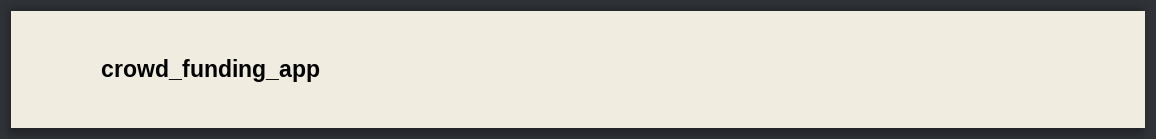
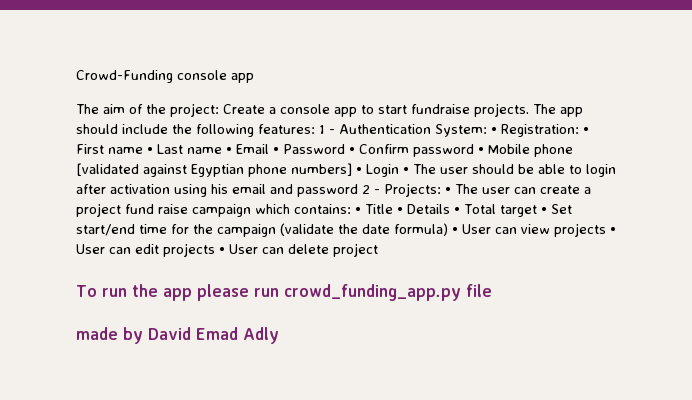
- crowd_funding_app
+ Crowd-Funding console app
+ The aim of the project: Create a console app to start fundraise projects. The app should include the following features: 1 - Authentication System: • Registration: • First name • Last name • Email • Password • Confirm password • Mobile phone [validated against Egyptian phone numbers] • Login • The user should be able to login after activation using his email and password 2 - Projects: • The user can create a project fund raise campaign which contains: • Title • Details • Total target • Set start/end time for the campaign (validate the date formula) • User can view projects • User can edit projects • User can delete project
+ To run the app please run crowd_funding_app.py file
+ made by David Emad Adly

